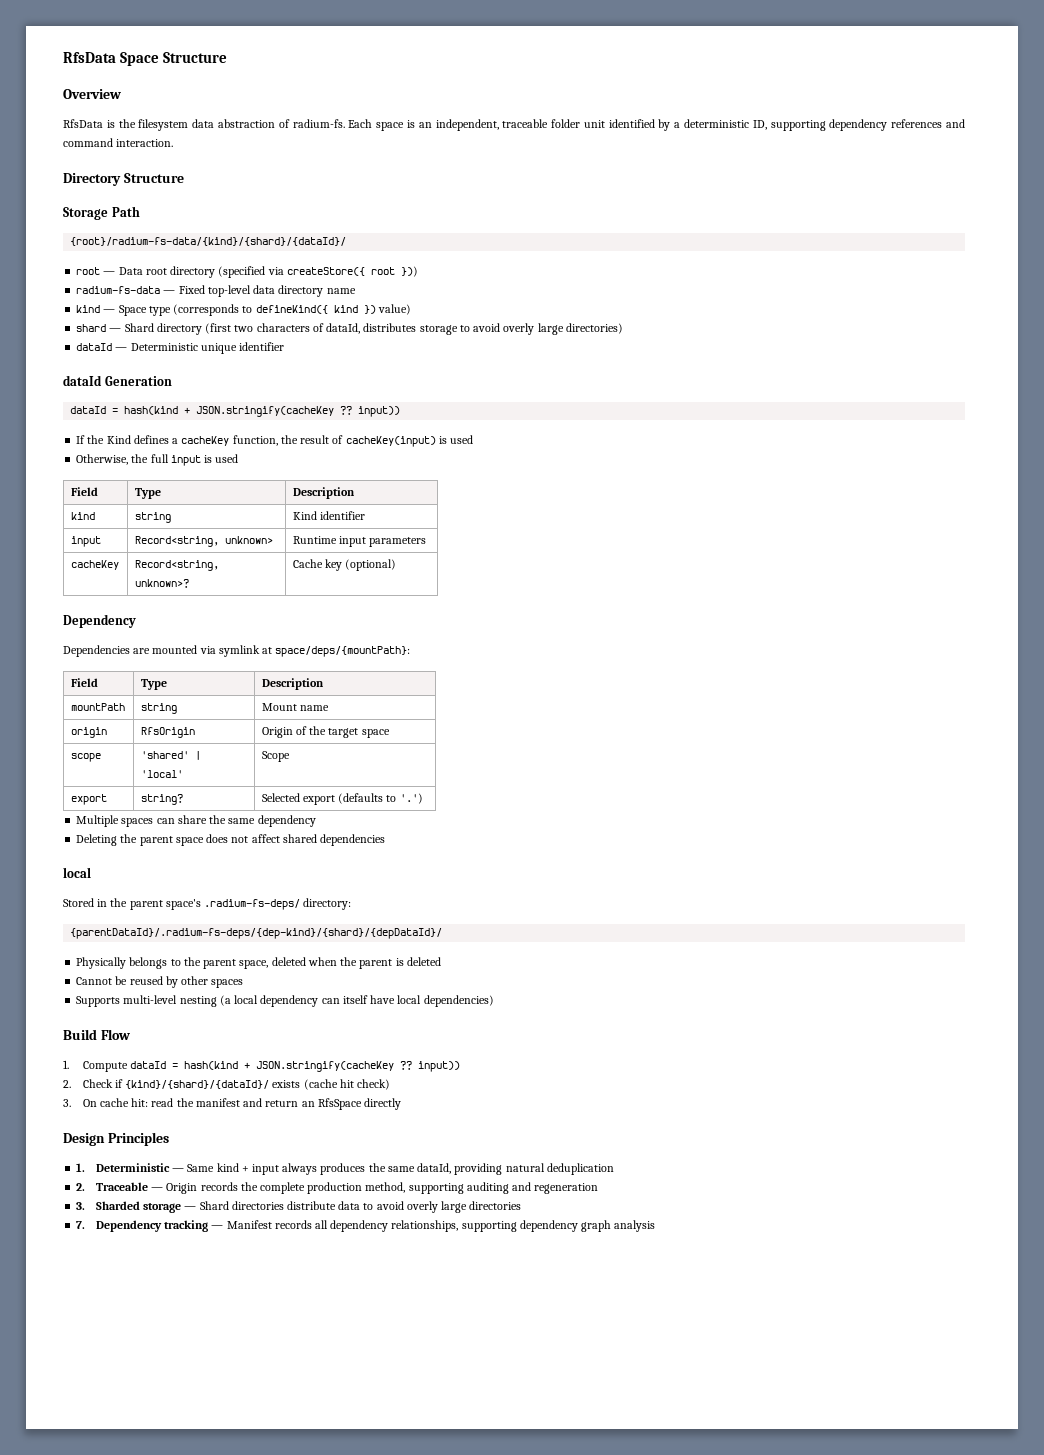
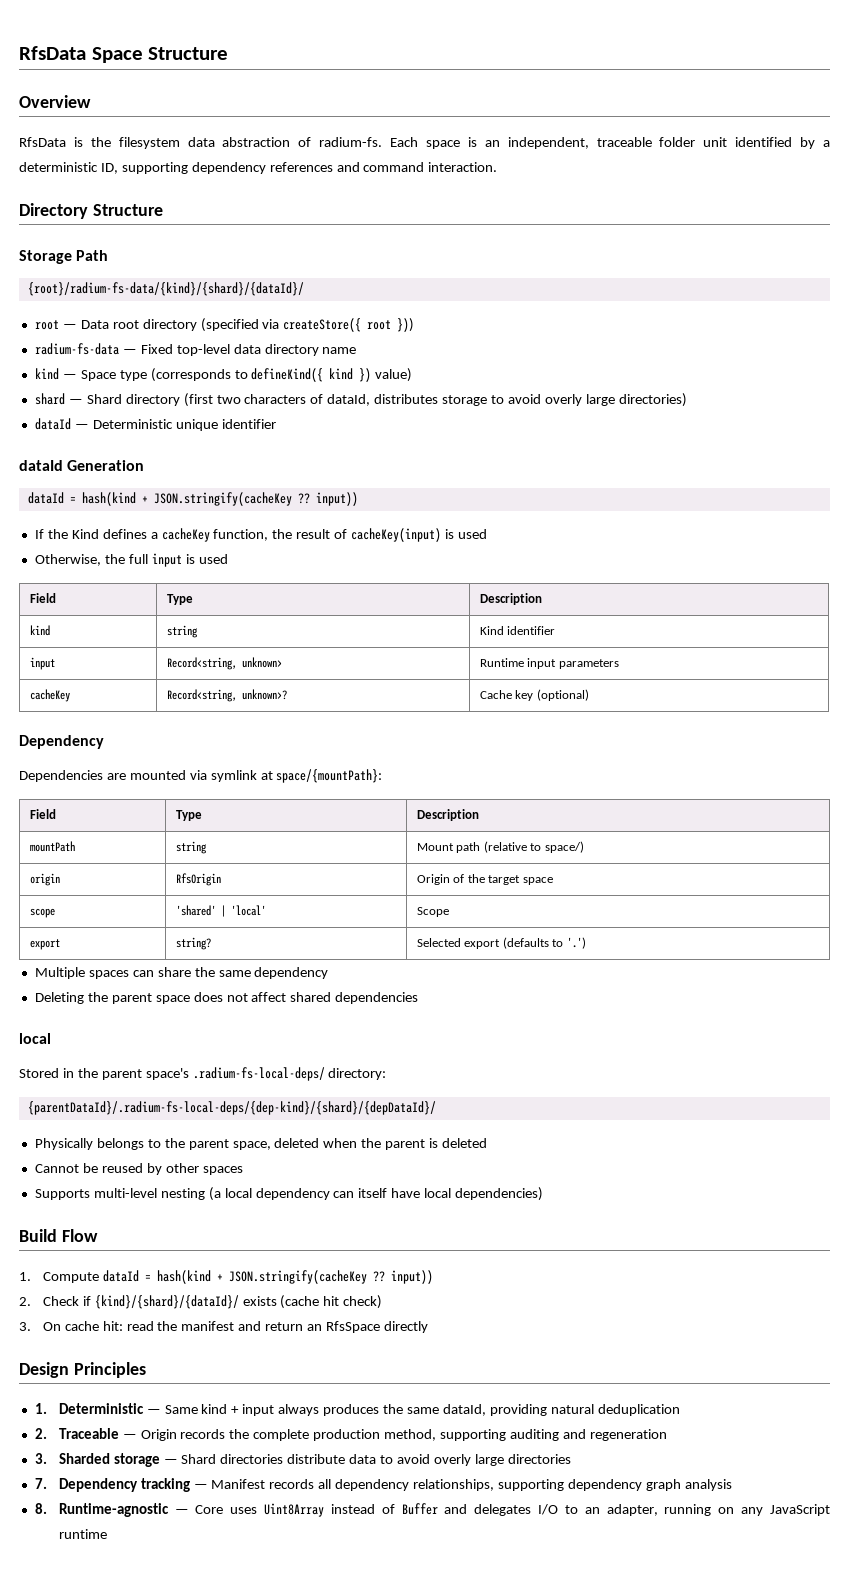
- Dependencies are mounted via symlink at space/deps/{mountPath}:
+ Dependencies are mounted via symlink at space/{mountPath}:
- mountPath | string | Mount name
+ mountPath | string | Mount path (relative to space/)
- Stored in the parent space's .radium-fs-deps/ directory:
+ Stored in the parent space's .radium-fs-local-deps/ directory:
- {parentDataId}/.radium-fs-deps/{dep-kind}/{shard}/{depDataId}/
+ {parentDataId}/.radium-fs-local-deps/{dep-kind}/{shard}/{depDataId}/
+ 8. Runtime-agnostic — Core uses Uint8Array instead of Buffer and delegates I/O to an adapter, running on any JavaScript runtime

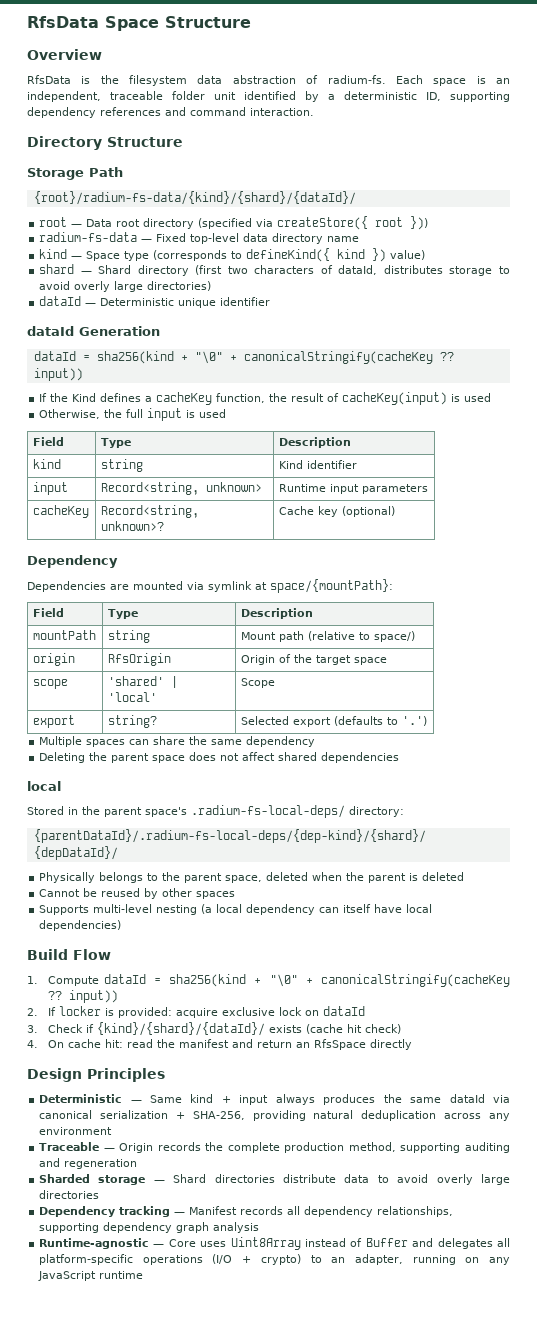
  dataId Generation
- dataId = hash(kind + JSON.stringify(cacheKey ?? input))
+ dataId = sha256(kind + "\0" + canonicalStringify(cacheKey ?? input))
- 1. Compute dataId = hash(kind + JSON.stringify(cacheKey ?? input))
- 2. Check if {kind}/{shard}/{dataId}/ exists (cache hit check)
+ 1. Compute dataId = sha256(kind + "\0" + canonicalStringify(cacheKey ?? input))
+ 2. If locker is provided: acquire exclusive lock on dataId
+ 3. Check if {kind}/{shard}/{dataId}/ exists (cache hit check)
- 3. On cache hit: read the manifest and return an RfsSpace directly
+ 4. On cache hit: read the manifest and return an RfsSpace directly
- 1. Deterministic — Same kind + input always produces the same dataId, providing natural deduplication
- 2. Traceable — Origin records the complete production method, supporting auditing and regeneration
+ Deterministic — Same kind + input always produces the same dataId via canonical serialization + SHA-256, providing natural deduplication across any environment
+ Traceable — Origin records the complete production method, supporting auditing and regeneration
- 3. Sharded storage — Shard directories distribute data to avoid overly large directories
+ Sharded storage — Shard directories distribute data to avoid overly large directories
- 7. Dependency tracking — Manifest records all dependency relationships, supporting dependency graph analysis
+ Dependency tracking — Manifest records all dependency relationships, supporting dependency graph analysis
- 8. Runtime-agnostic — Core uses Uint8Array instead of Buffer and delegates I/O to an adapter, running on any JavaScript runtime
+ Runtime-agnostic — Core uses Uint8Array instead of Buffer and delegates all platform-specific operations (I/O + crypto) to an adapter, running on any JavaScript runtime

